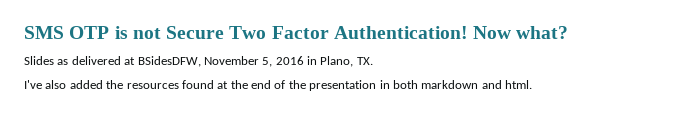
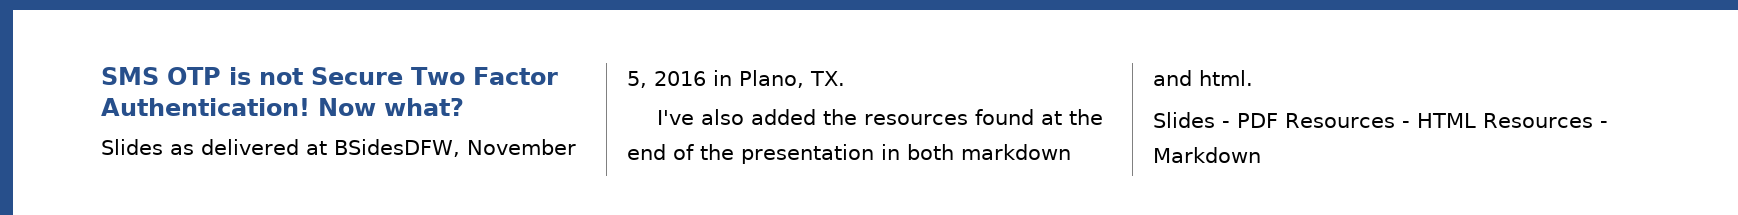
+ Slides - PDF Resources - HTML Resources - Markdown

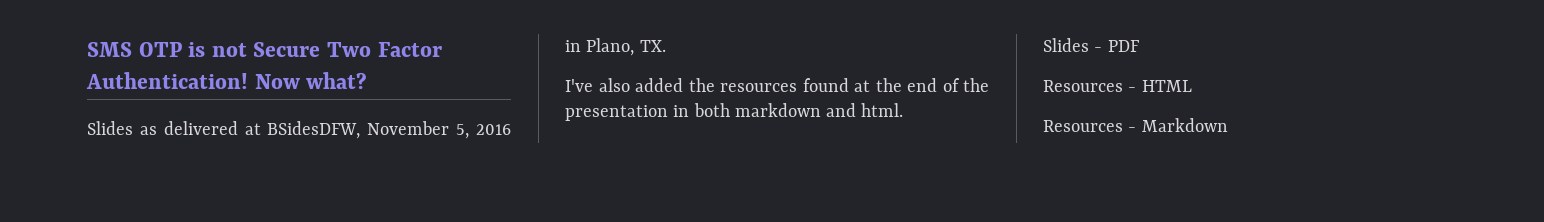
- Slides - PDF Resources - HTML Resources - Markdown
+ Slides - PDF
+ Resources - HTML
+ Resources - Markdown

